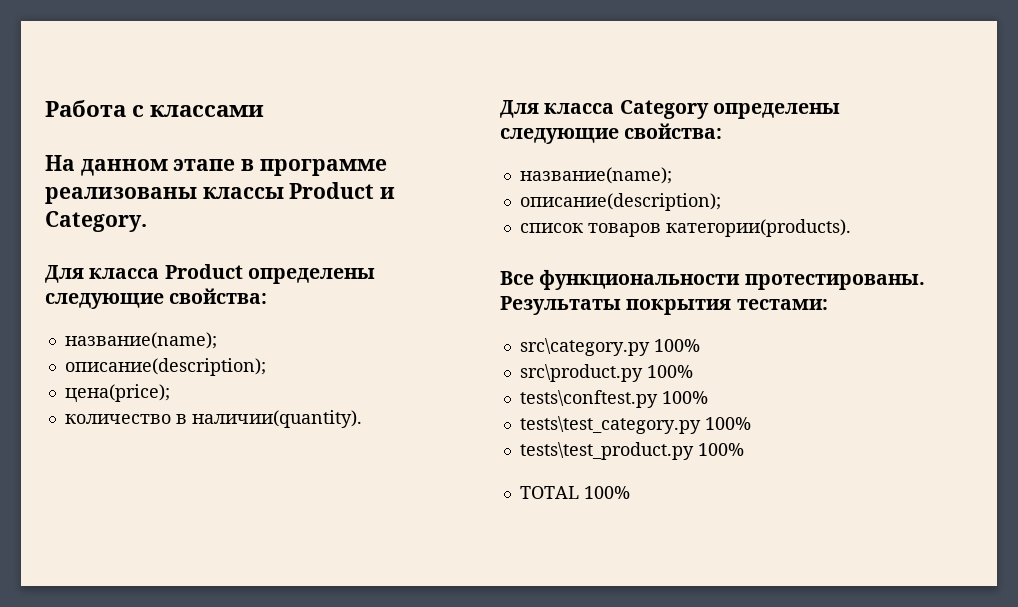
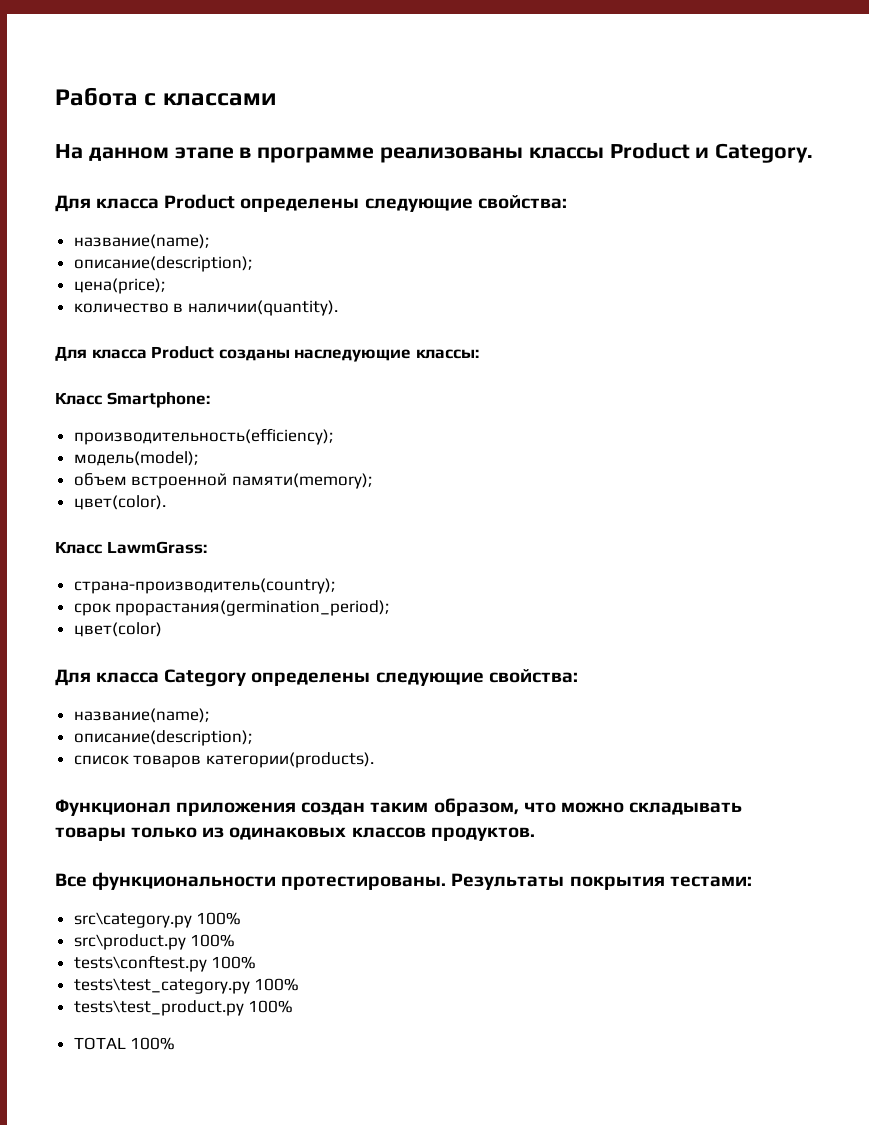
+ Для класса Product созданы наследующие классы:
+ Класс Smartphone:
+ производительность(efficiency);
+ модель(model);
+ объем встроенной памяти(memory);
+ цвет(color).
+ Класс LawmGrass:
+ страна-производитель(country);
+ срок прорастания(germination_period);
+ цвет(color)
+ Функционал приложения создан таким образом, что можно складывать товары только из одинаковых классов продуктов.

